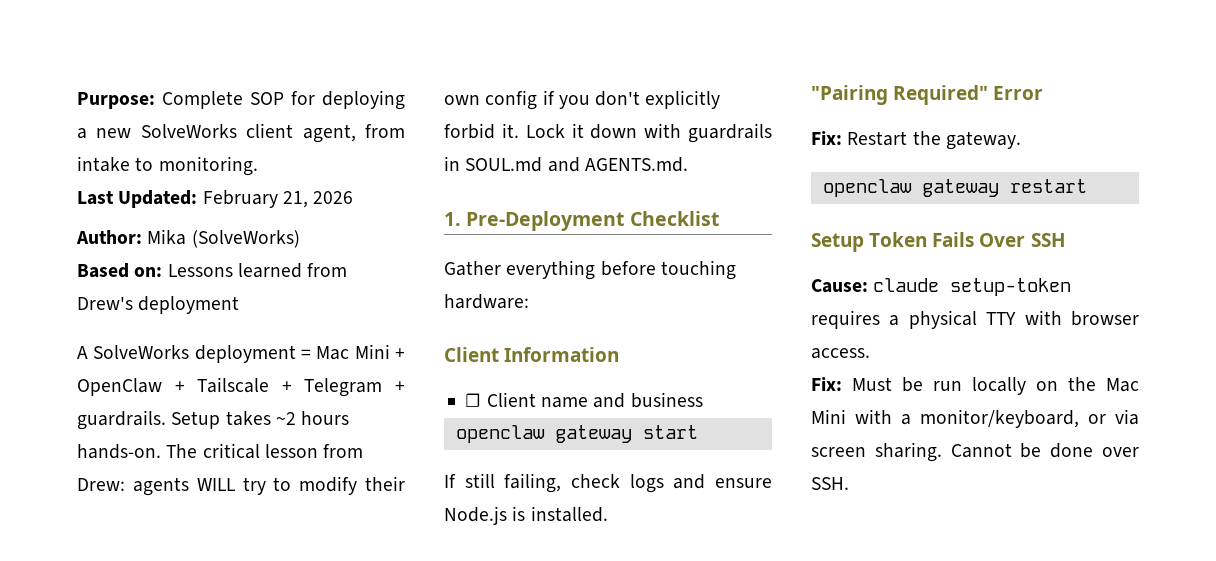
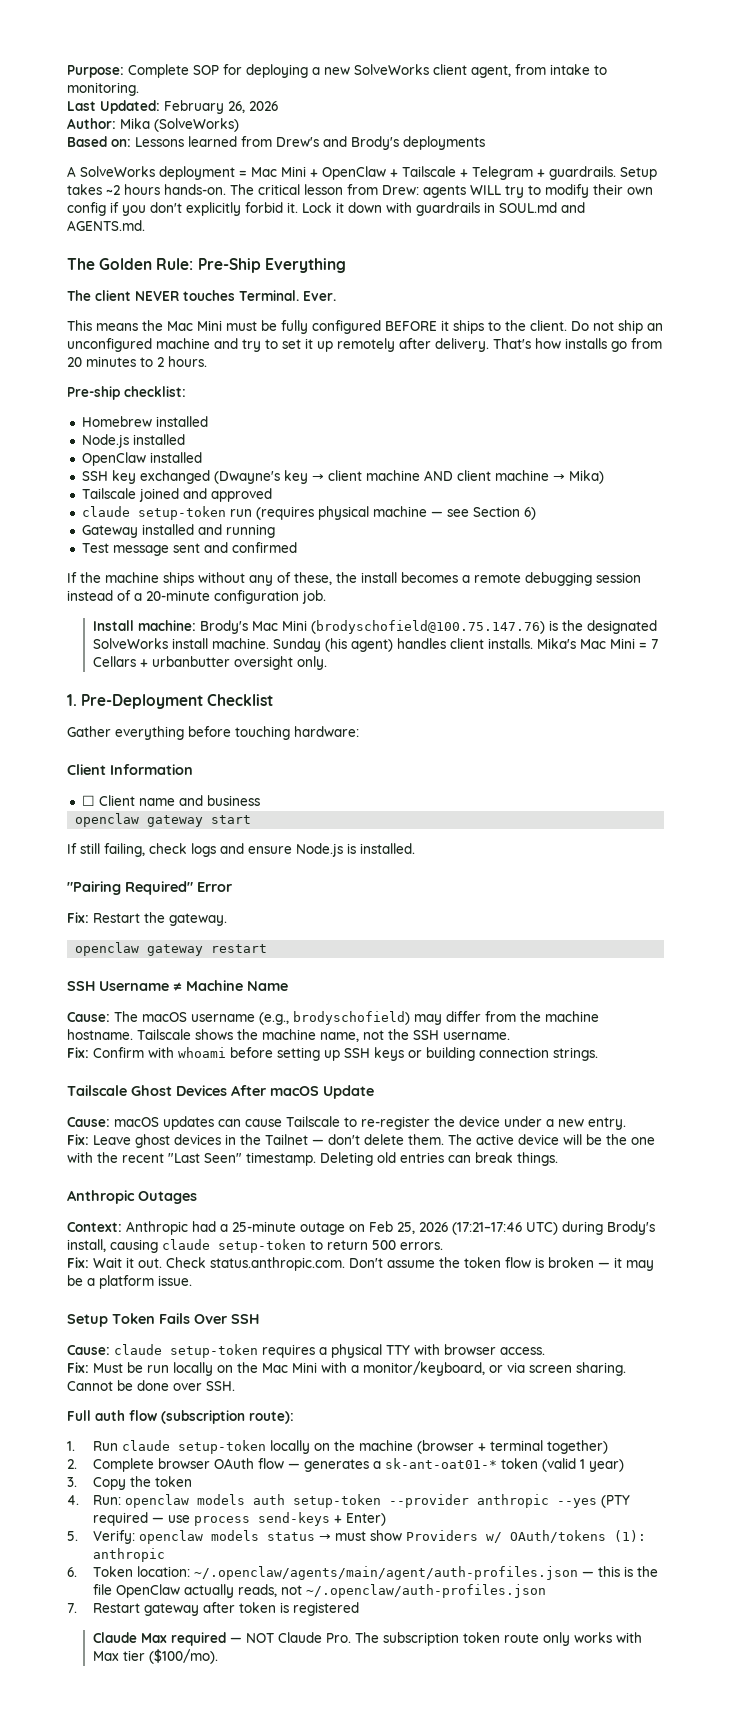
- Last Updated: February 21, 2026
+ Last Updated: February 26, 2026
- Based on: Lessons learned from Drew's deployment
+ Based on: Lessons learned from Drew's and Brody's deployments
+ The Golden Rule: Pre-Ship Everything
+ The client NEVER touches Terminal. Ever.
+ This means the Mac Mini must be fully configured BEFORE it ships to the client. Do not ship an unconfigured machine and try to set it up remotely after delivery. That's how installs go from 20 minutes to 2 hours.
+ Pre-ship checklist:
+ Homebrew installed
+ Node.js installed
+ OpenClaw installed
+ SSH key exchanged (Dwayne's key → client machine AND client machine → Mika)
+ Tailscale joined and approved
+ claude setup-token run (requires physical machine — see Section 6)
+ Gateway installed and running
+ Test message sent and confirmed
+ If the machine ships without any of these, the install becomes a remote debugging session instead of a 20-minute configuration job.
+ Install machine: Brody's Mac Mini (brodyschofield@100.75.147.76) is the designated SolveWorks install machine. Sunday (his agent) handles client installs. Mika's Mac Mini = 7 Cellars + urbanbutter oversight only.
+ SSH Username ≠ Machine Name
+ Cause: The macOS username (e.g., brodyschofield) may differ from the machine hostname. Tailscale shows the machine name, not the SSH username.
+ Fix: Confirm with whoami before setting up SSH keys or building connection strings.
+ Tailscale Ghost Devices After macOS Update
+ Cause: macOS updates can cause Tailscale to re-register the device under a new entry.
+ Fix: Leave ghost devices in the Tailnet — don't delete them. The active device will be the one with the recent "Last Seen" timestamp. Deleting old entries can break things.
+ Anthropic Outages
+ Context: Anthropic had a 25-minute outage on Feb 25, 2026 (17:21–17:46 UTC) during Brody's install, causing claude setup-token to return 500 errors.
+ Fix: Wait it out. Check status.anthropic.com. Don't assume the token flow is broken — it may be a platform issue.
+ Full auth flow (subscription route):
+ 1. Run claude setup-token locally on the machine (browser + terminal together)
+ 2. Complete browser OAuth flow — generates a sk-ant-oat01-* token (valid 1 year)
+ 3. Copy the token
+ 4. Run: openclaw models auth setup-token --provider anthropic --yes (PTY required — use process send-keys + Enter)
+ 5. Verify: openclaw models status → must show Providers w/ OAuth/tokens (1): anthropic
+ 6. Token location: ~/.openclaw/agents/main/agent/auth-profiles.json — this is the file OpenClaw actually reads, not ~/.openclaw/auth-profiles.json
+ 7. Restart gateway after token is registered
+ Claude Max required — NOT Claude Pro. The subscription token route only works with Max tier ($100/mo).

